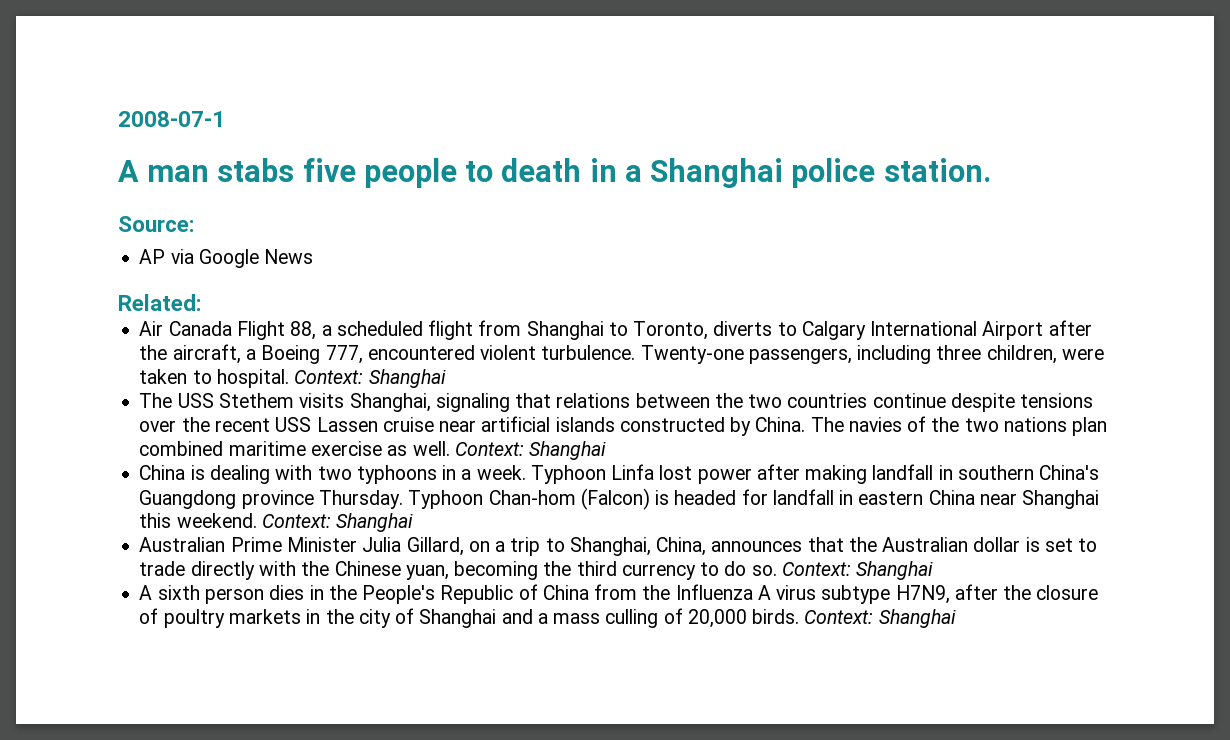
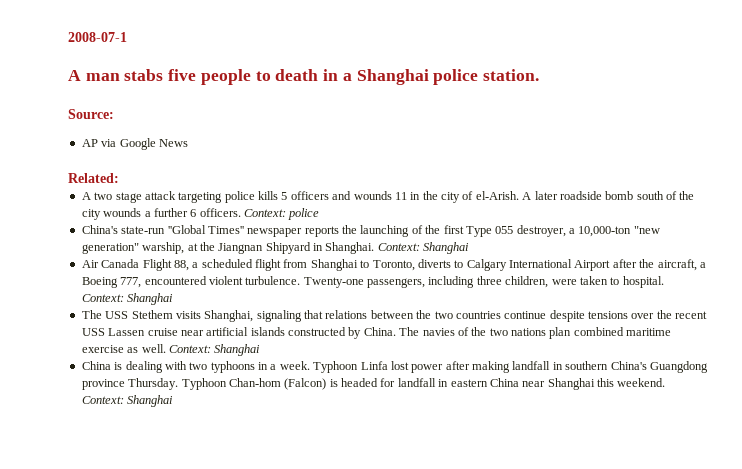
+ A two stage attack targeting police kills 5 officers and wounds 11 in the city of el-Arish. A later roadside bomb south of the city wounds a further 6 officers. Context: police
+ China's state-run ''Global Times'' newspaper reports the launching of the first Type 055 destroyer, a 10,000-ton "new generation" warship, at the Jiangnan Shipyard in Shanghai. Context: Shanghai
- Australian Prime Minister Julia Gillard, on a trip to Shanghai, China, announces that the Australian dollar is set to trade directly with the Chinese yuan, becoming the third currency to do so. Context: Shanghai
- A sixth person dies in the People's Republic of China from the Influenza A virus subtype H7N9, after the closure of poultry markets in the city of Shanghai and a mass culling of 20,000 birds. Context: Shanghai

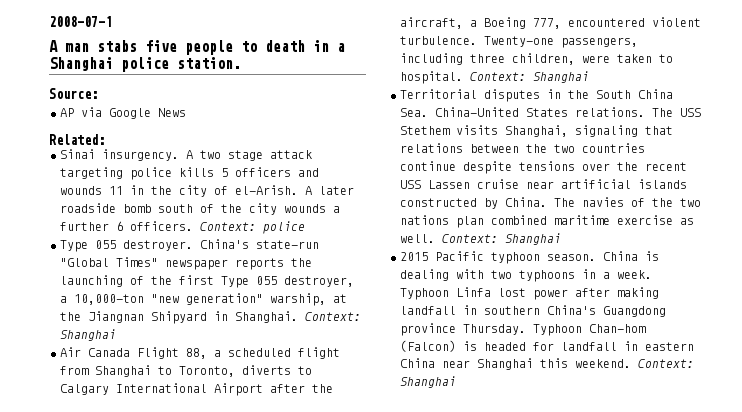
+ Sinai insurgency.
- China's state-run ''Global Times'' newspaper reports the launching of the first Type 055 destroyer, a 10,000-ton "new generation" warship, at the Jiangnan Shipyard in Shanghai.
+ Type 055 destroyer. China's state-run "Global Times" newspaper reports the launching of the first Type 055 destroyer, a 10,000-ton "new generation" warship, at the Jiangnan Shipyard in Shanghai.
+ Territorial disputes in the South China Sea. China-United States relations.
+ 2015 Pacific typhoon season.

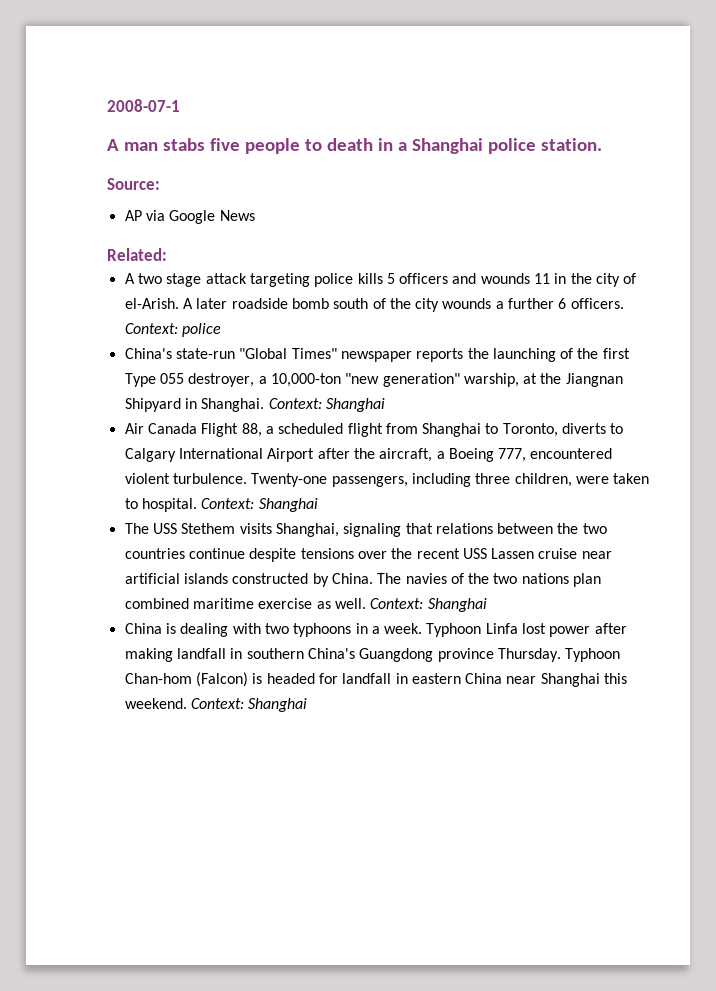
- Sinai insurgency.
- Type 055 destroyer.
- Territorial disputes in the South China Sea. China-United States relations.
- 2015 Pacific typhoon season.

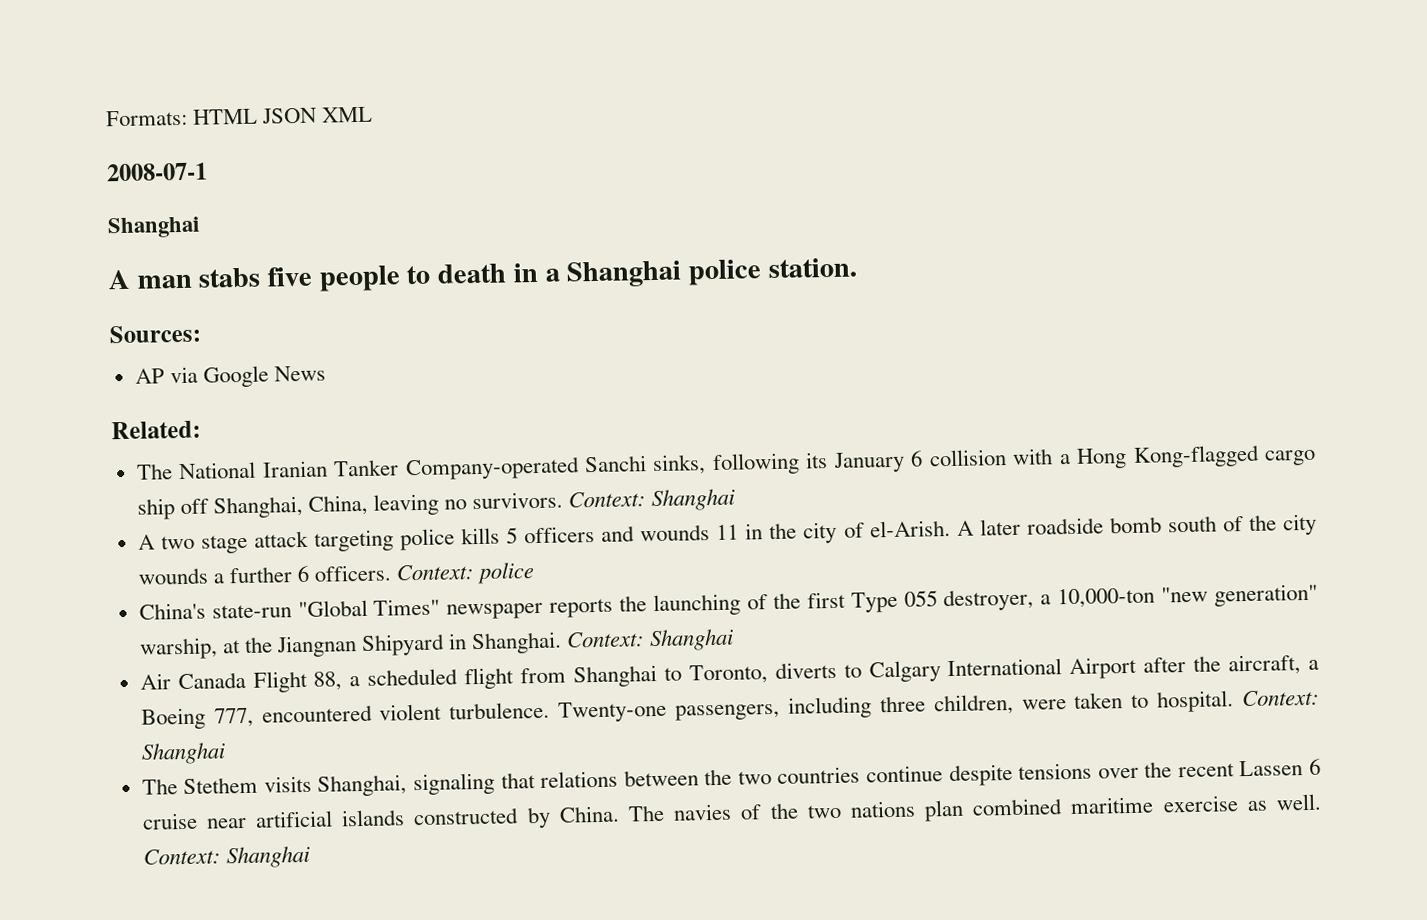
+ Formats: HTML JSON XML
  2008-07-1
+ Shanghai
- Source:
+ Sources:
+ The National Iranian Tanker Company-operated Sanchi sinks, following its January 6 collision with a Hong Kong-flagged cargo ship off Shanghai, China, leaving no survivors. Context: Shanghai
- The USS Stethem visits Shanghai, signaling that relations between the two countries continue despite tensions over the recent USS Lassen cruise near artificial islands constructed by China.
+ The Stethem visits Shanghai, signaling that relations between the two countries continue despite tensions over the recent Lassen 6 cruise near artificial islands constructed by China.
- China is dealing with two typhoons in a week. Typhoon Linfa lost power after making landfall in southern China's Guangdong province Thursday. Typhoon Chan-hom (Falcon) is headed for landfall in eastern China near Shanghai this weekend. Context: Shanghai

